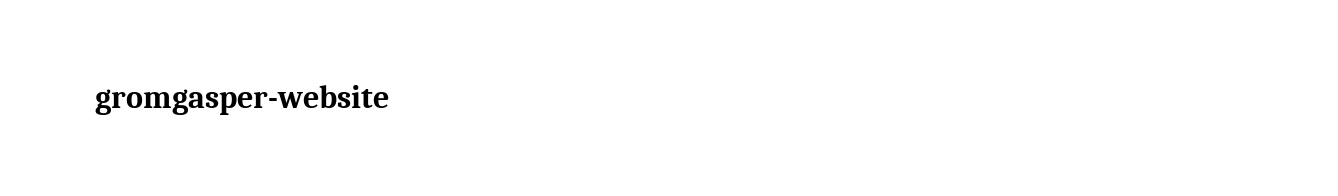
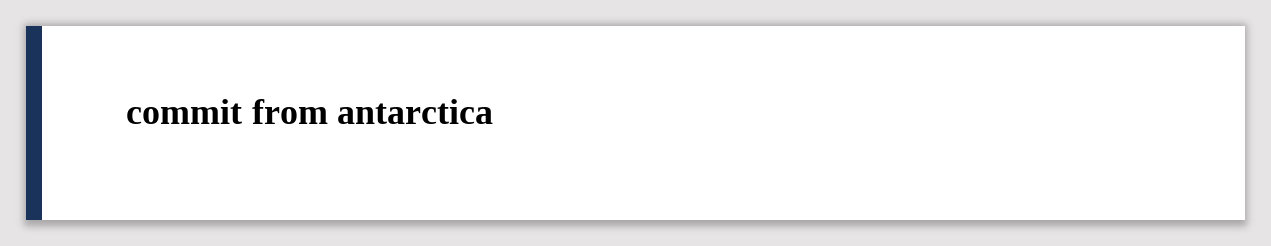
- gromgasper-website
+ commit from antarctica

